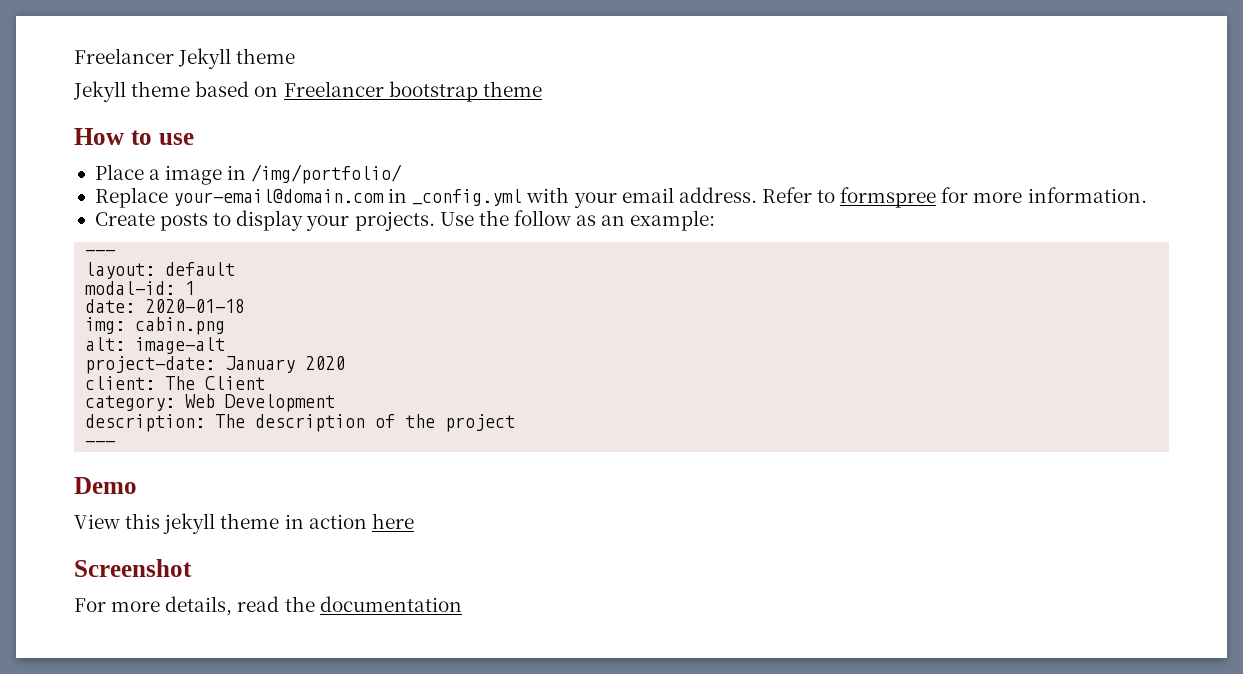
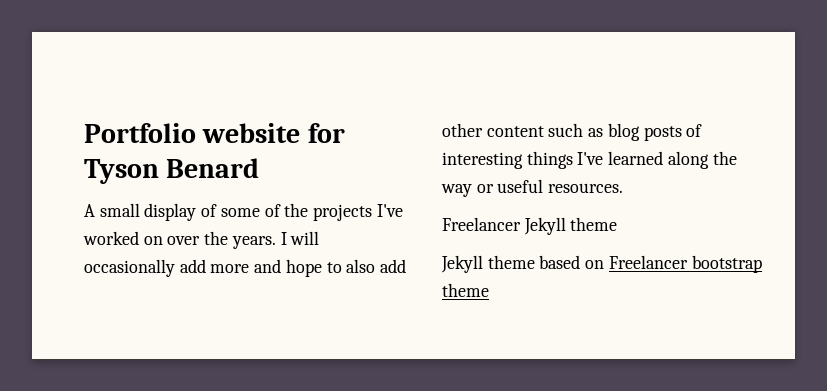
+ Portfolio website for Tyson Benard
+ A small display of some of the projects I've worked on over the years. I will occasionally add more and hope to also add other content such as blog posts of interesting things I've learned along the way or useful resources.
- How to use
- Place a image in /img/portfolio/
- Replace your-email@domain.com in _config.yml with your email address. Refer to formspree for more information.
- Create posts to display your projects. Use the follow as an example:
- ---
- layout: default
- modal-id: 1
- date: 2020-01-18
- img: cabin.png
- alt: image-alt
- project-date: January 2020
- client: The Client
- category: Web Development
- description: The description of the project
- ---
- Demo
- View this jekyll theme in action here
- Screenshot
- For more details, read the documentation

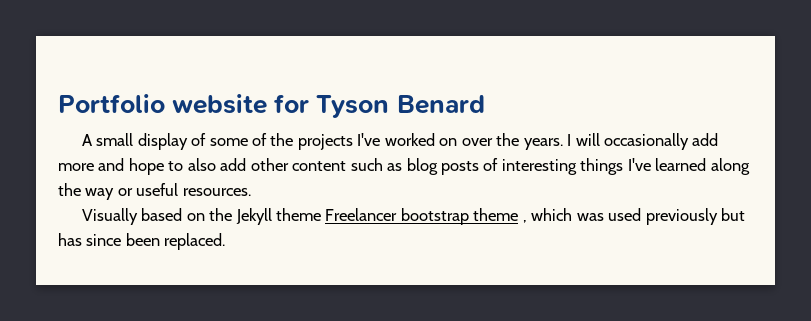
- Freelancer Jekyll theme
- Jekyll theme based on Freelancer bootstrap theme
+ Visually based on the Jekyll theme Freelancer bootstrap theme , which was used previously but has since been replaced.

